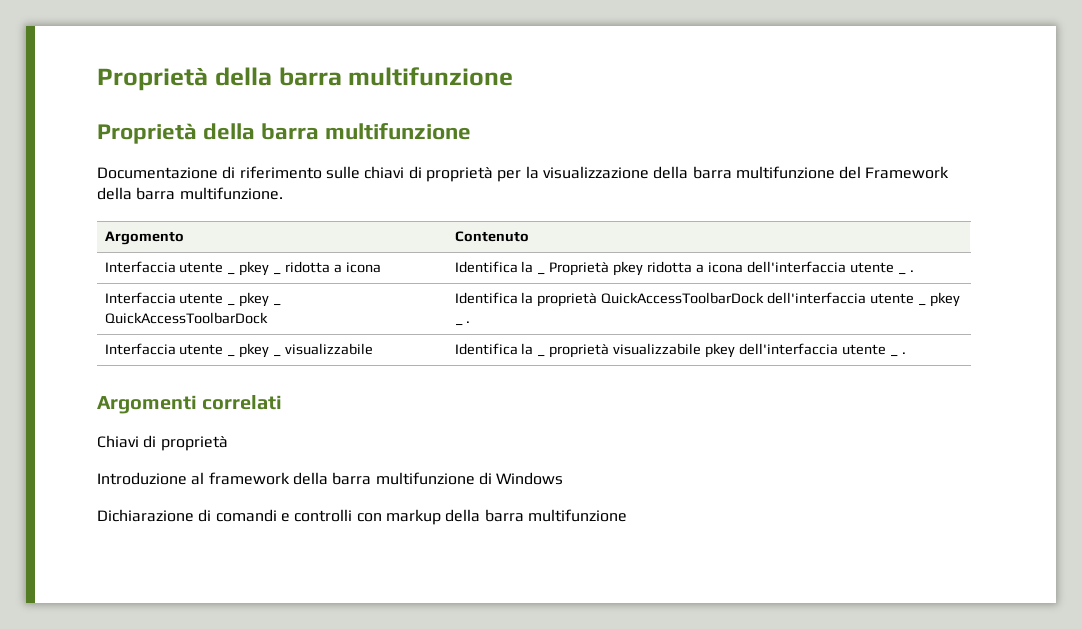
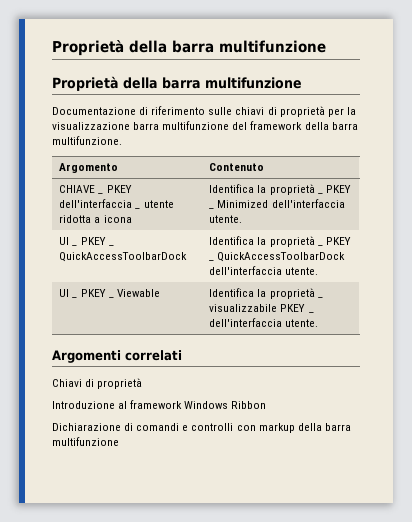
- Documentazione di riferimento sulle chiavi di proprietà per la visualizzazione della barra multifunzione del Framework della barra multifunzione.
+ Documentazione di riferimento sulle chiavi di proprietà per la visualizzazione barra multifunzione del framework della barra multifunzione.
- Interfaccia utente _ pkey _ ridotta a icona | Identifica la _ Proprietà pkey ridotta a icona dell'interfaccia utente _ .
- Interfaccia utente _ pkey _ QuickAccessToolbarDock | Identifica la proprietà QuickAccessToolbarDock dell'interfaccia utente _ pkey _ .
- Interfaccia utente _ pkey _ visualizzabile | Identifica la _ proprietà visualizzabile pkey dell'interfaccia utente _ .
+ CHIAVE _ PKEY dell'interfaccia _ utente ridotta a icona | Identifica la proprietà _ PKEY _ Minimized dell'interfaccia utente.
+ UI _ PKEY _ QuickAccessToolbarDock | Identifica la proprietà _ PKEY _ QuickAccessToolbarDock dell'interfaccia utente.
+ UI _ PKEY _ Viewable | Identifica la proprietà _ visualizzabile PKEY _ dell'interfaccia utente.
- Introduzione al framework della barra multifunzione di Windows
+ Introduzione al framework Windows Ribbon

